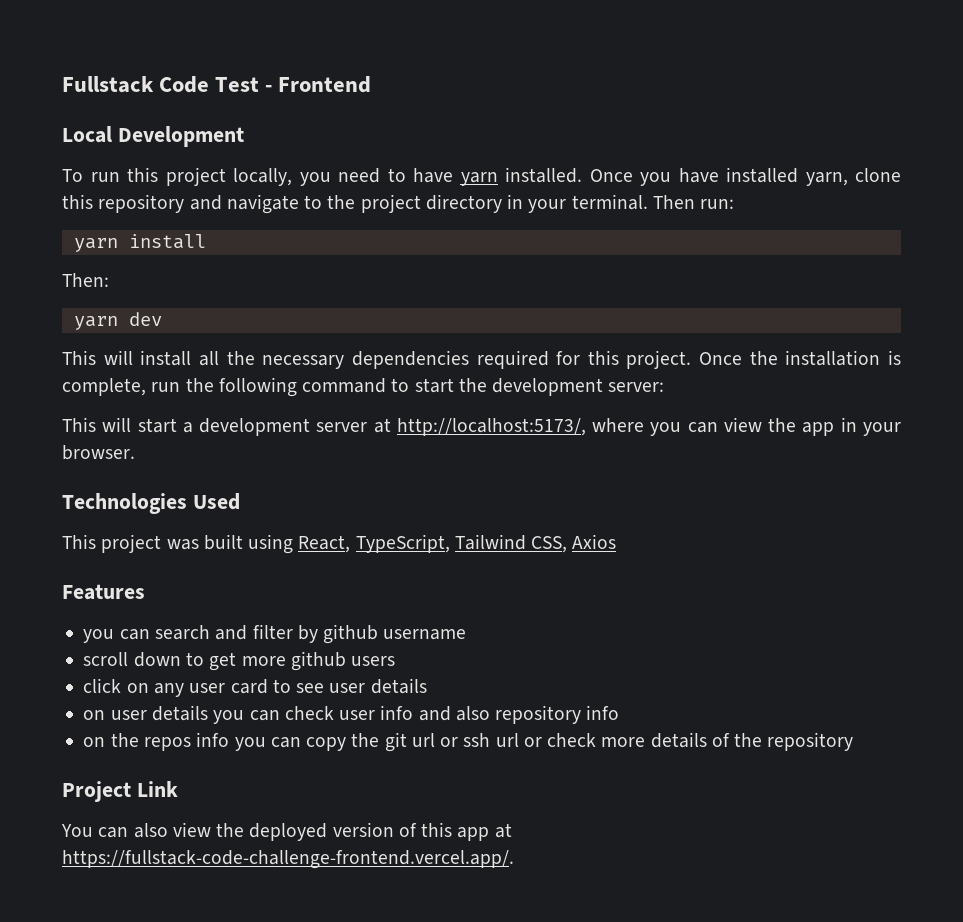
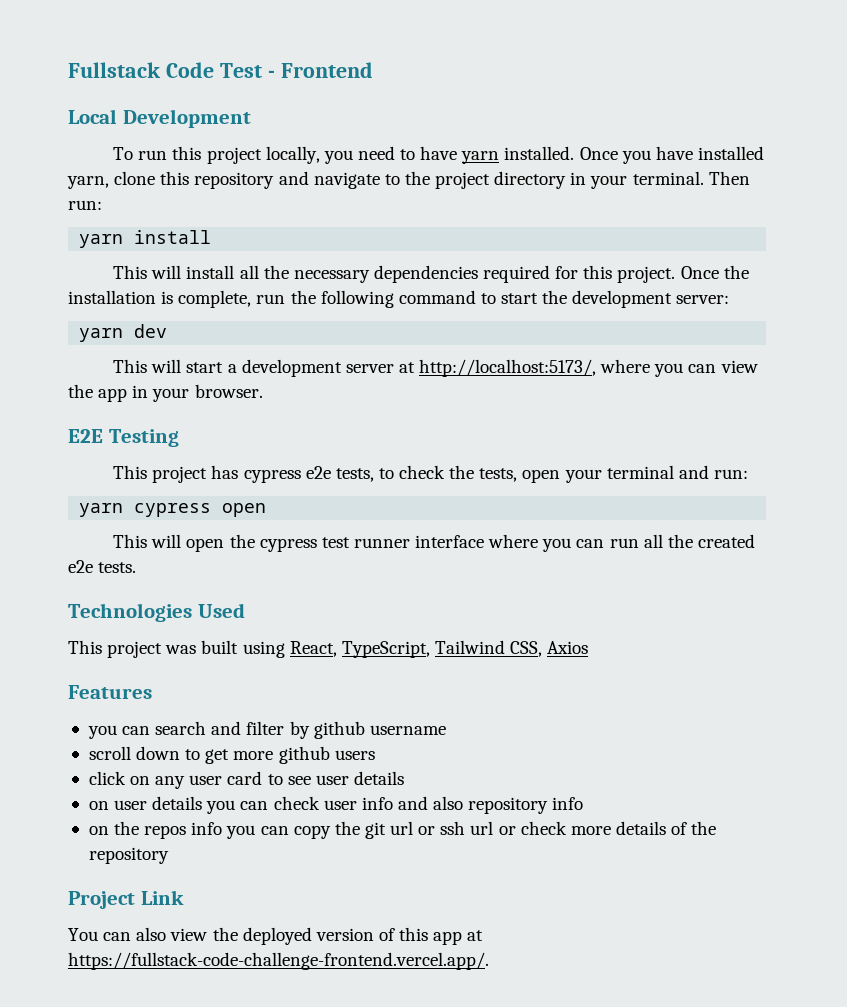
- Then:
- yarn dev
+ yarn dev
+ E2E Testing
+ This project has cypress e2e tests, to check the tests, open your terminal and run:
+ yarn cypress open
+ This will open the cypress test runner interface where you can run all the created e2e tests.

